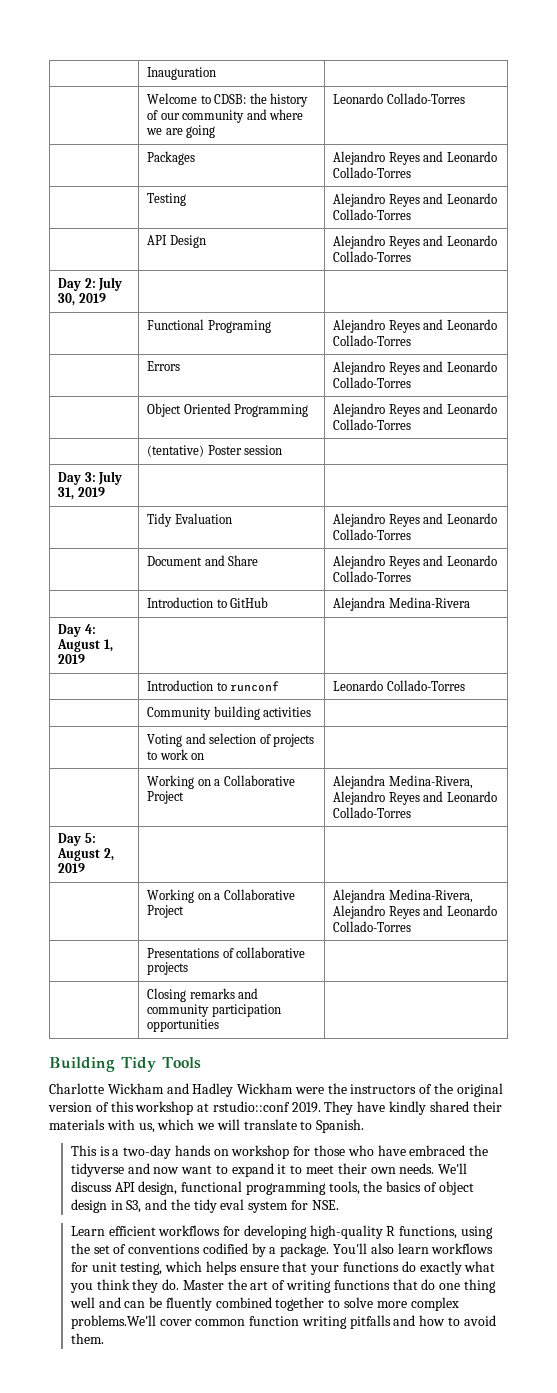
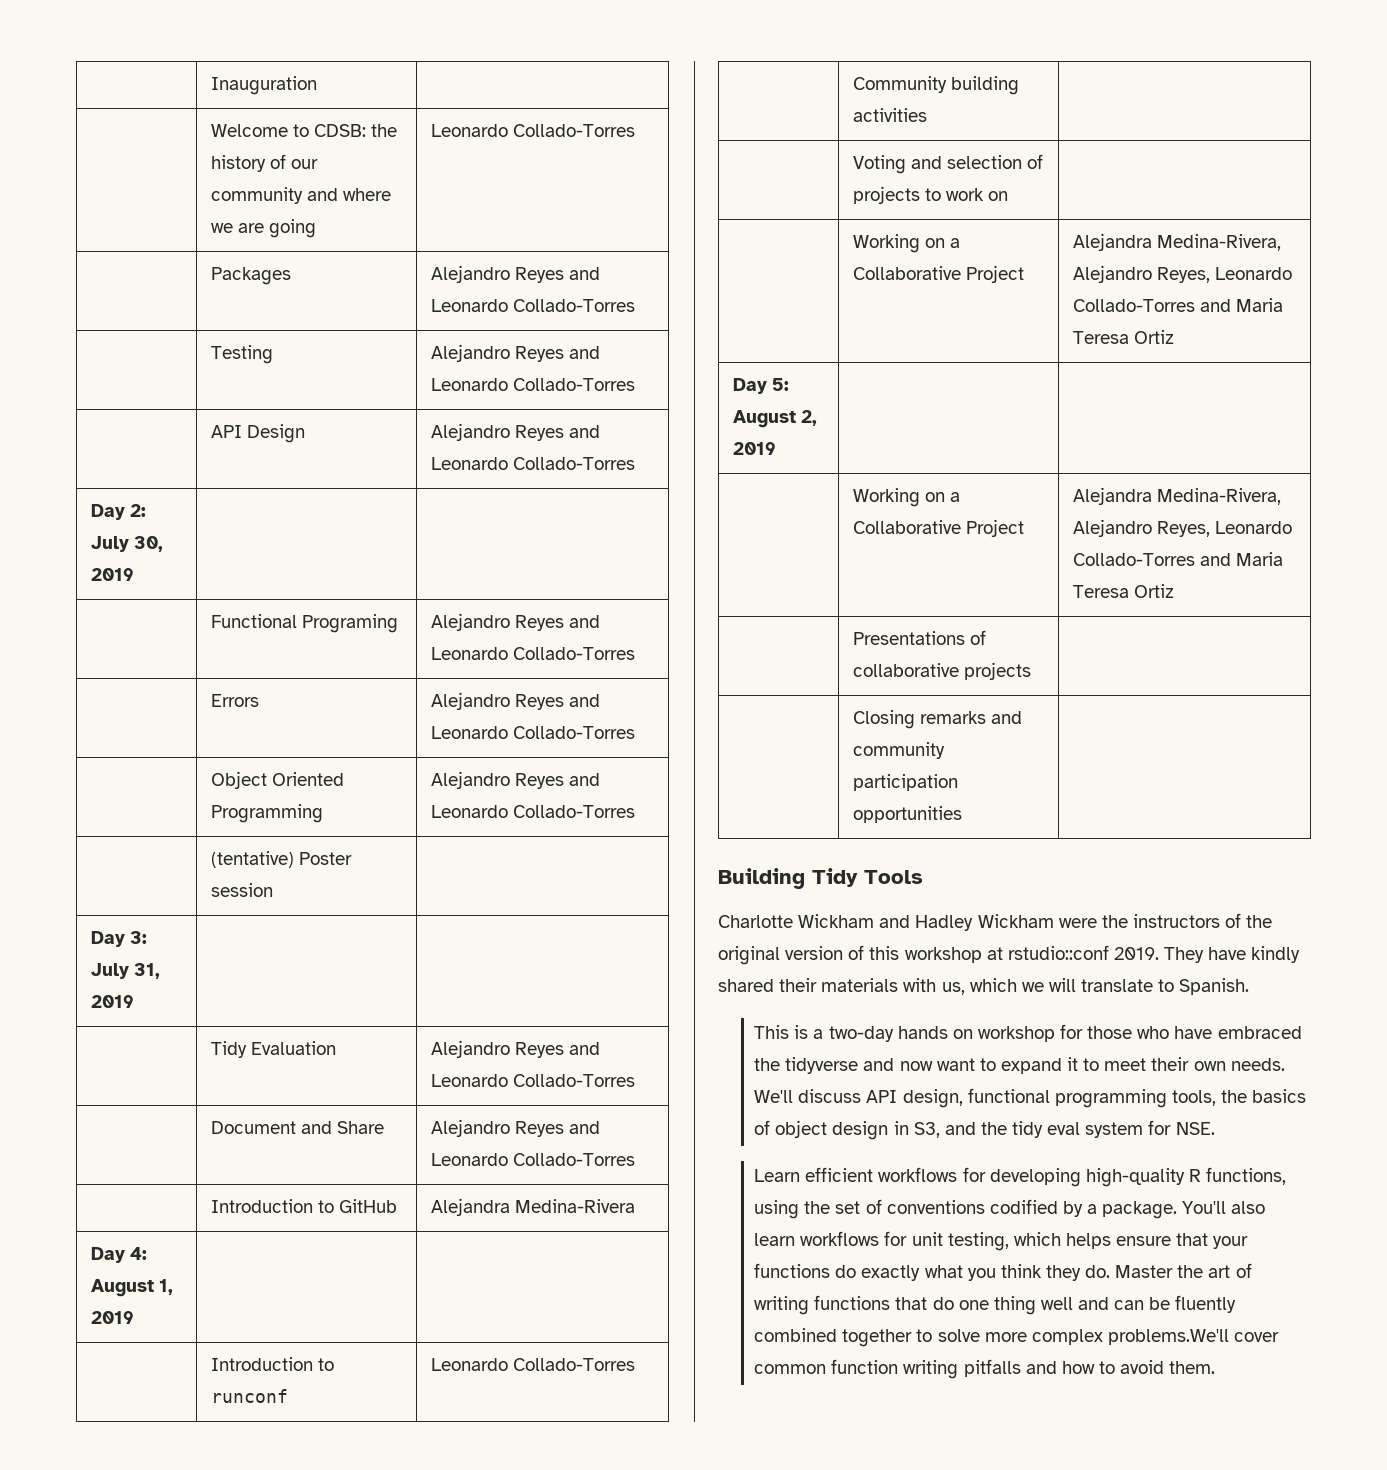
  | Voting and selection of projects to work on |
- | Working on a Collaborative Project | Alejandra Medina-Rivera, Alejandro Reyes and Leonardo Collado-Torres
+ | Working on a Collaborative Project | Alejandra Medina-Rivera, Alejandro Reyes, Leonardo Collado-Torres and Maria Teresa Ortiz
  Day 5: August 2, 2019 | |
- | Working on a Collaborative Project | Alejandra Medina-Rivera, Alejandro Reyes and Leonardo Collado-Torres
+ | Working on a Collaborative Project | Alejandra Medina-Rivera, Alejandro Reyes, Leonardo Collado-Torres and Maria Teresa Ortiz

